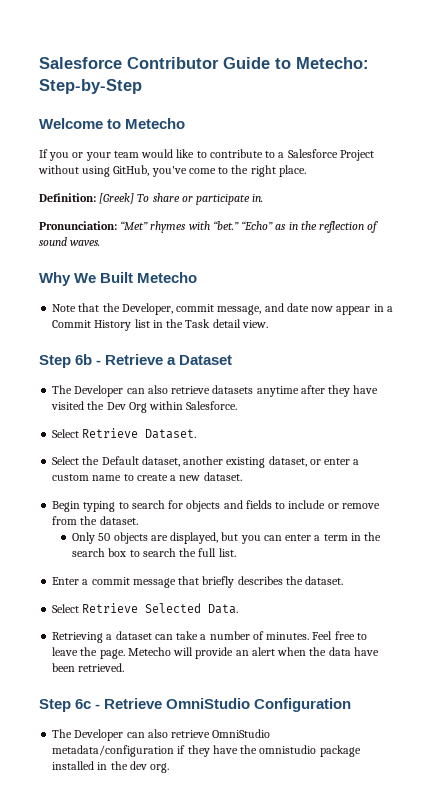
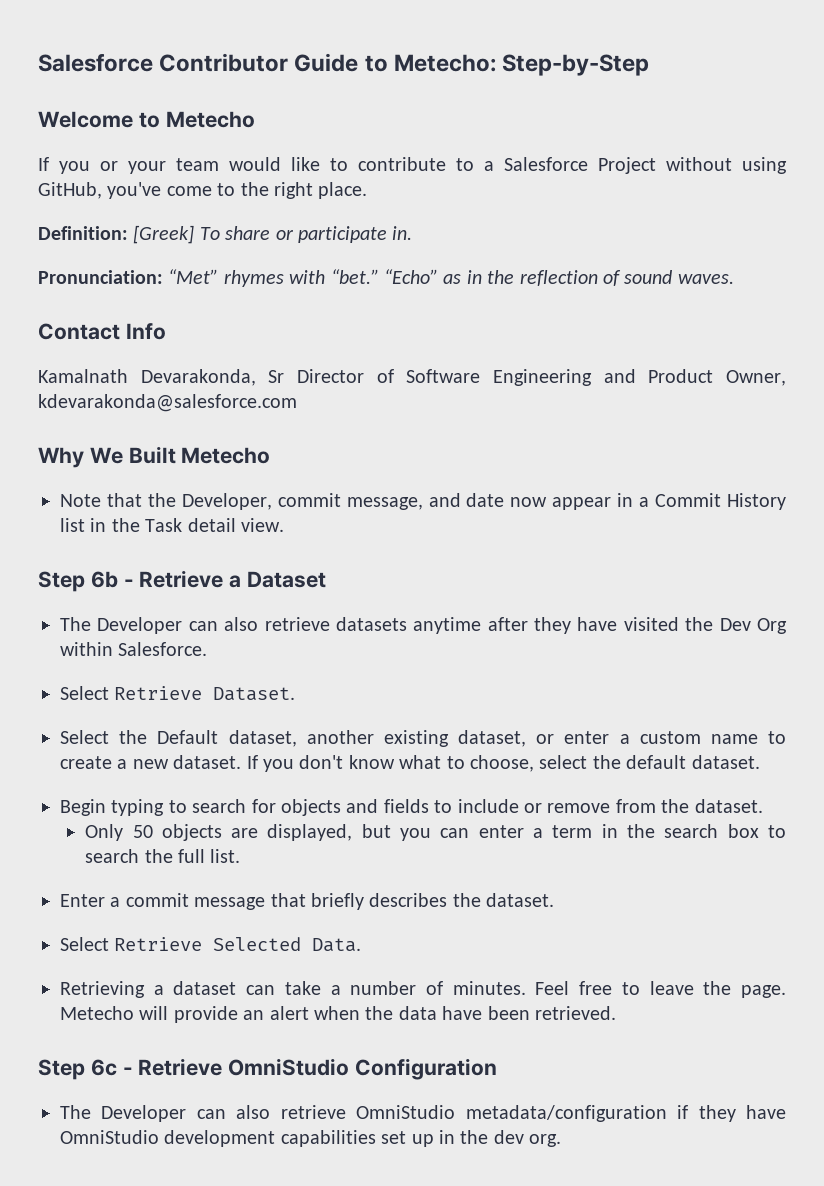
+ Contact Info
+ Kamalnath Devarakonda, Sr Director of Software Engineering and Product Owner, kdevarakonda@salesforce.com
+ If you don't know what to choose, select the default dataset.
- The Developer can also retrieve OmniStudio metadata/configuration if they have the omnistudio package installed in the dev org.
+ The Developer can also retrieve OmniStudio metadata/configuration if they have OmniStudio development capabilities set up in the dev org.

